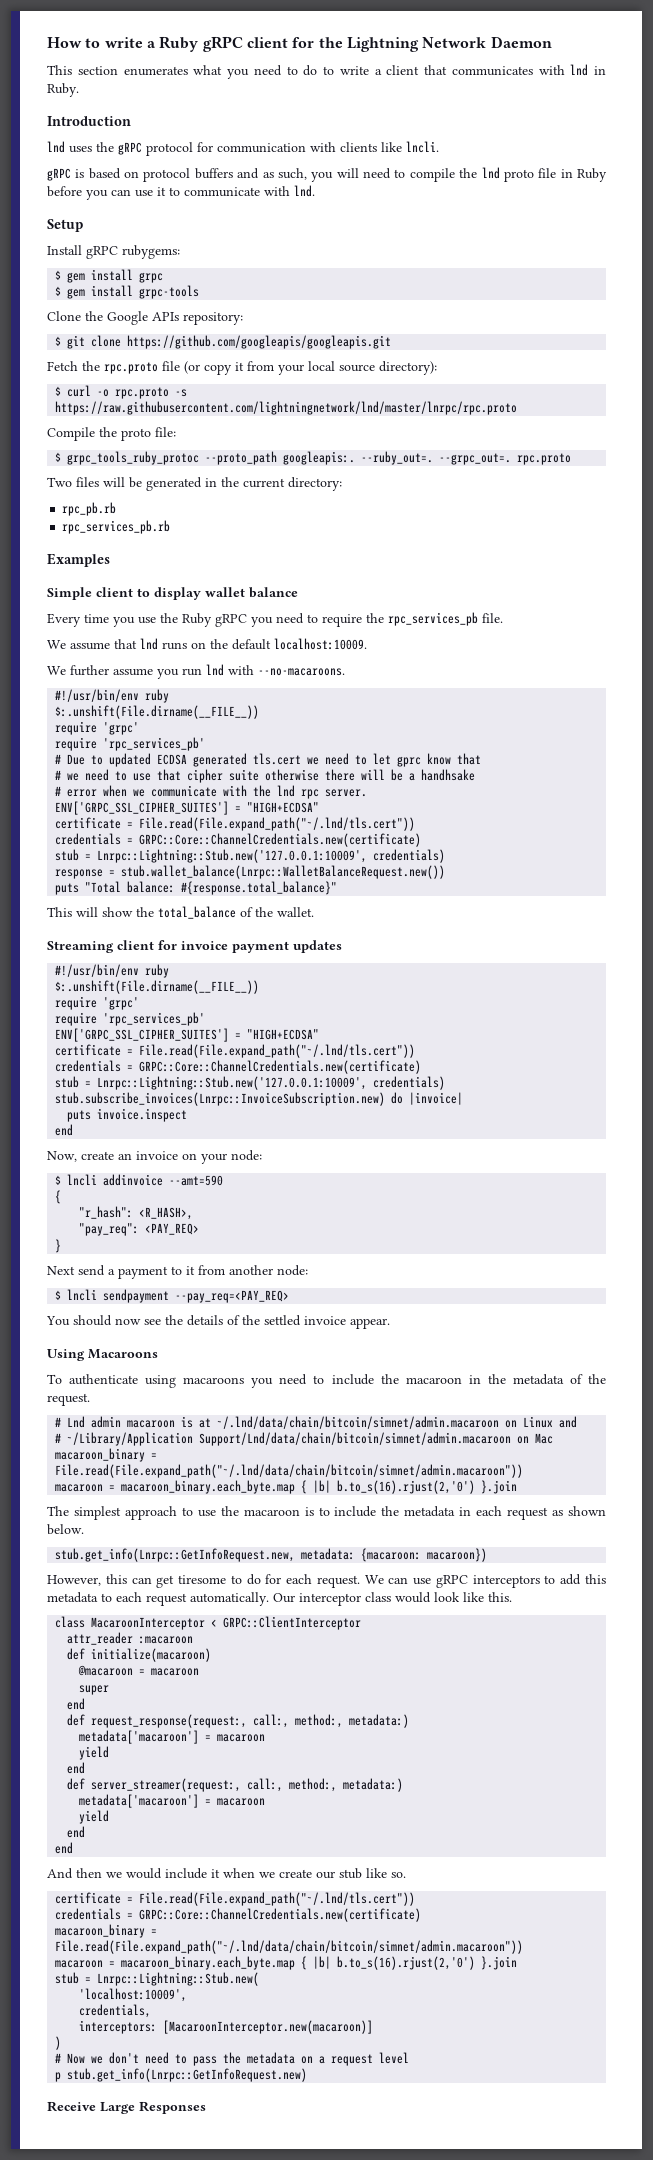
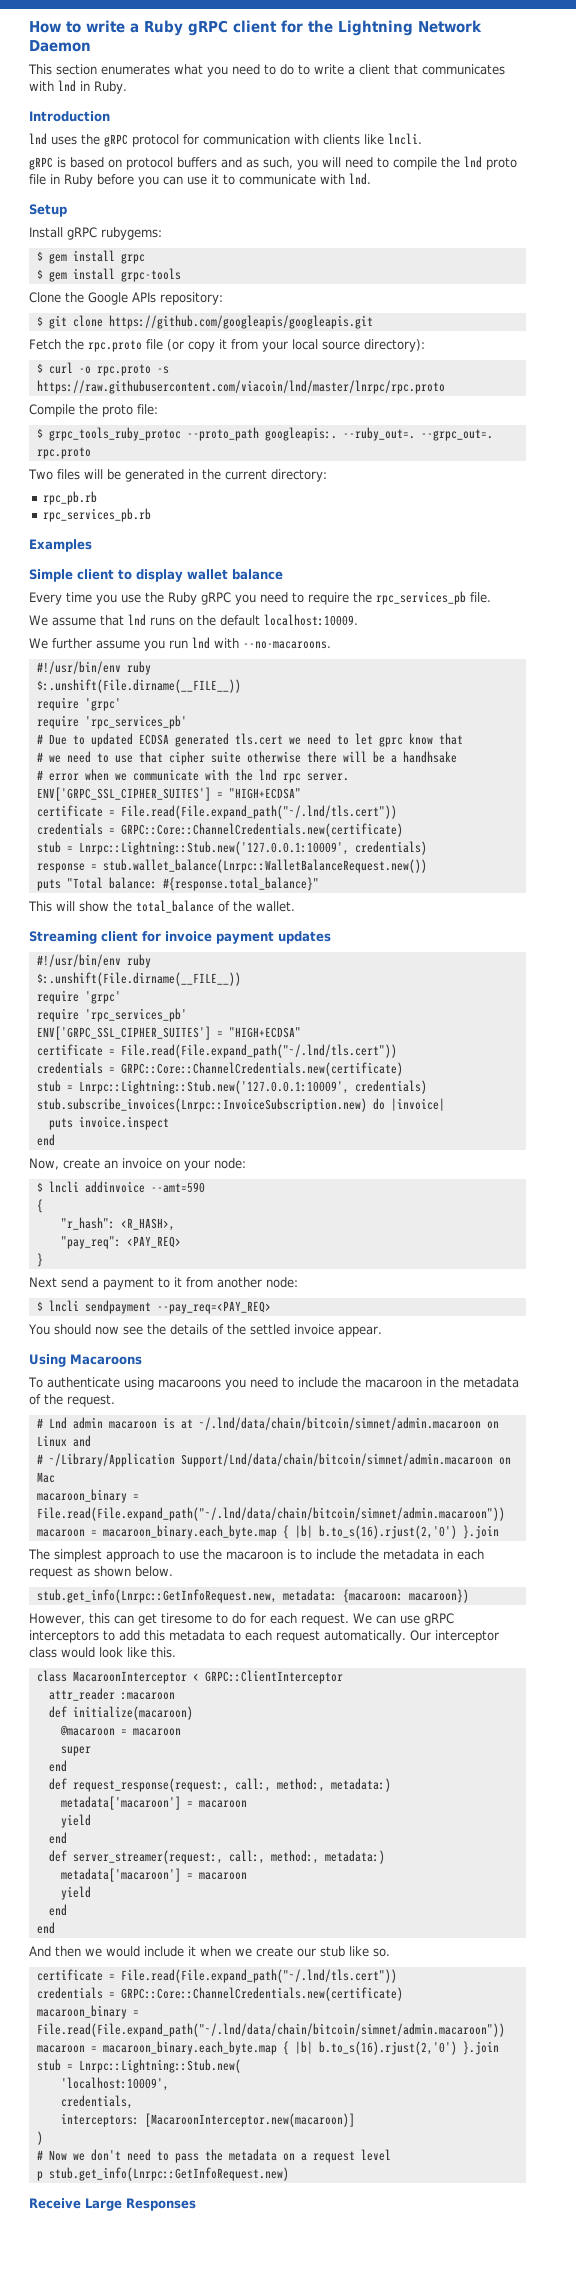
- $ curl -o rpc.proto -s https://raw.githubusercontent.com/lightningnetwork/lnd/master/lnrpc/rpc.proto
+ $ curl -o rpc.proto -s https://raw.githubusercontent.com/viacoin/lnd/master/lnrpc/rpc.proto

